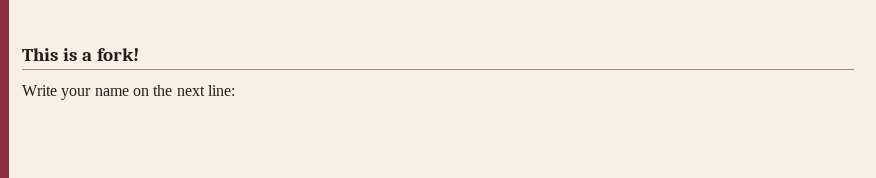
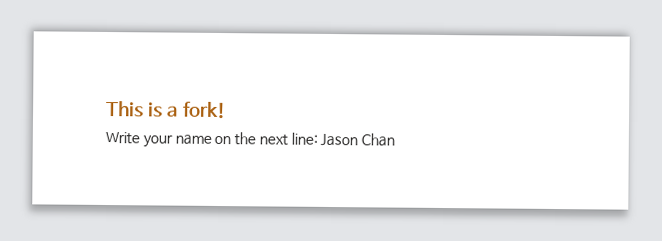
- Write your name on the next line:
+ Write your name on the next line: Jason Chan

